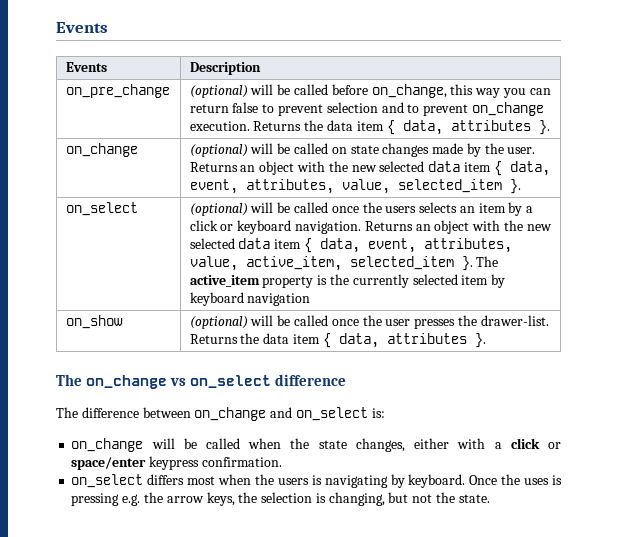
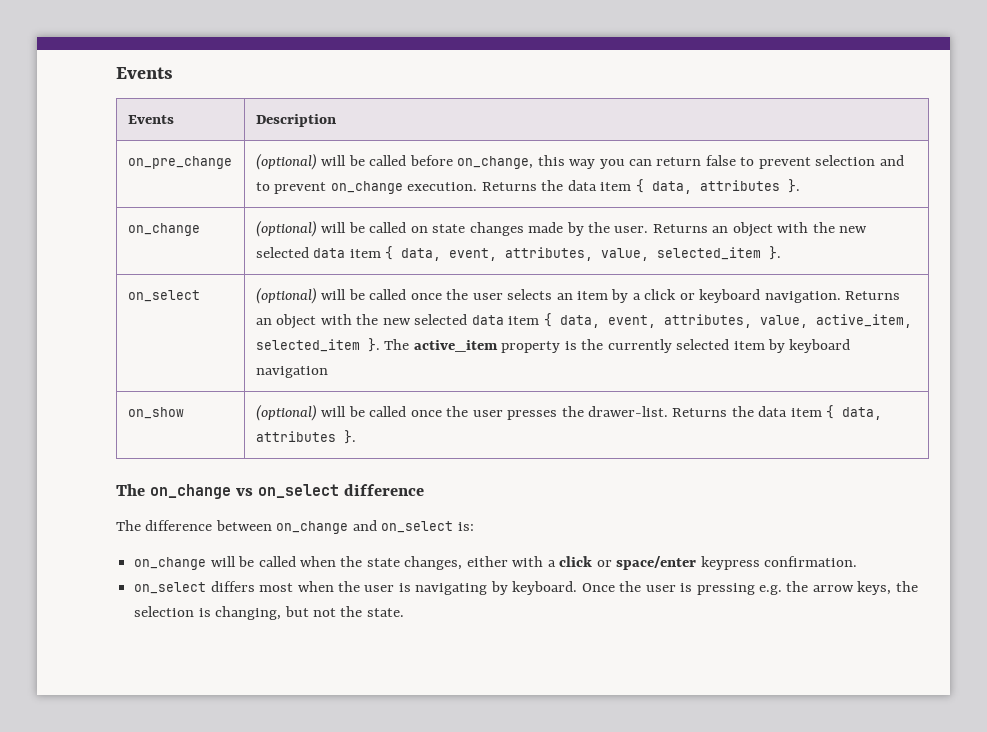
- (optional) will be called once the users selects an item by a click or keyboard navigation.
+ (optional) will be called once the user selects an item by a click or keyboard navigation.
- on_select differs most when the users is navigating by keyboard.
+ on_select differs most when the user is navigating by keyboard.
- Once the uses is pressing e.g. the arrow keys, the selection is changing, but not the state.
+ Once the user is pressing e.g. the arrow keys, the selection is changing, but not the state.

